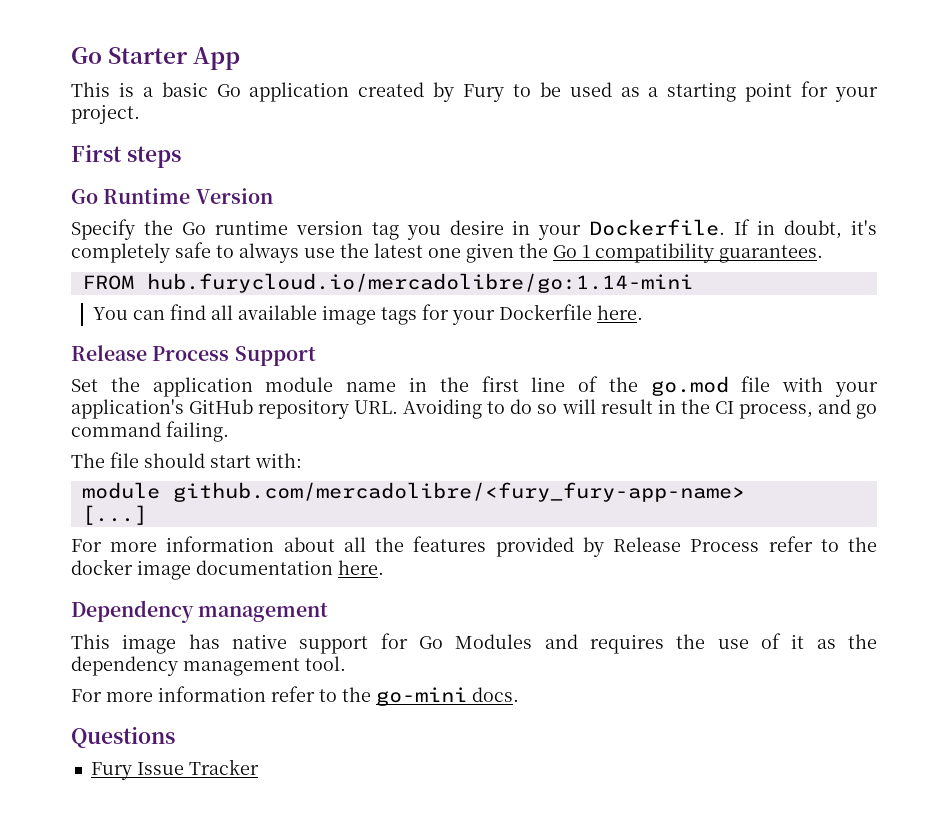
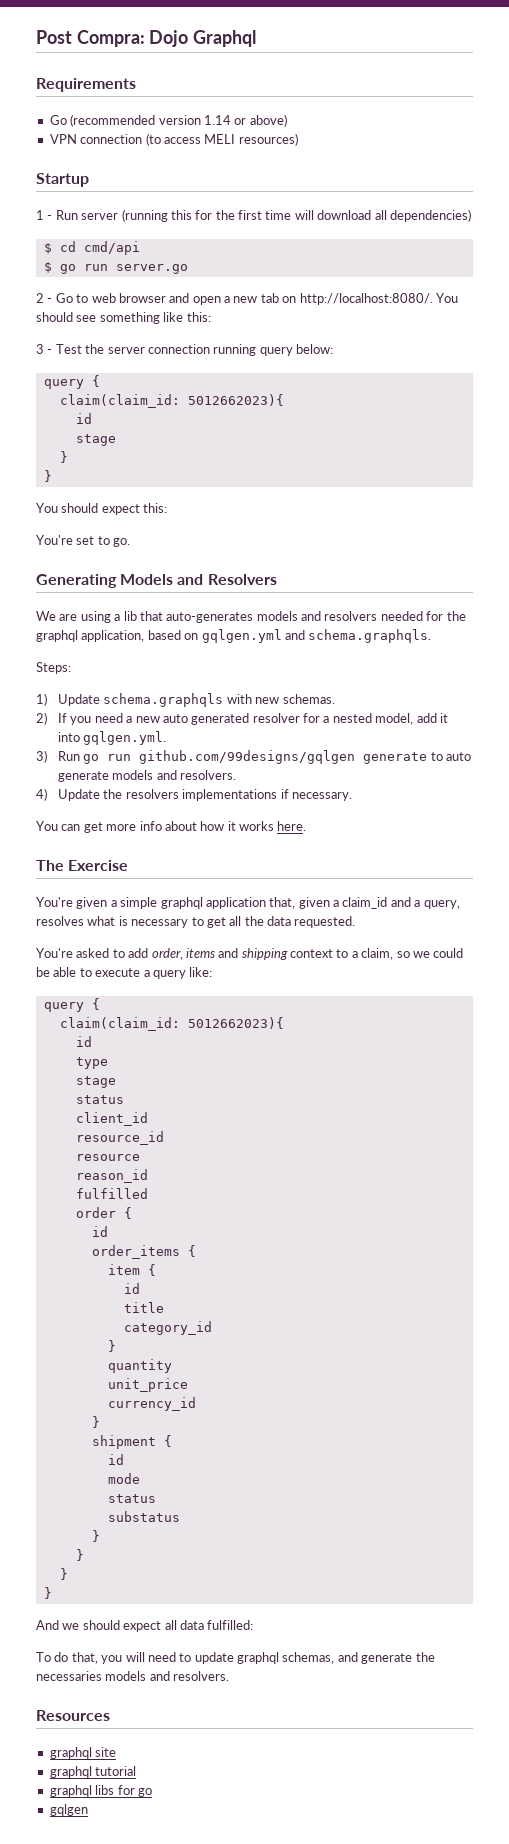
- Go Starter App
- This is a basic Go application created by Fury to be used as a starting point for your project.
- First steps
- Go Runtime Version
- Specify the Go runtime version tag you desire in your Dockerfile. If in doubt, it's completely safe to always use the latest one given the Go 1 compatibility guarantees.
- FROM hub.furycloud.io/mercadolibre/go:1.14-mini
- You can find all available image tags for your Dockerfile here.
- Release Process Support
- Set the application module name in the first line of the go.mod file with your application's GitHub repository URL. Avoiding to do so will result in the CI process, and go command failing.
- The file should start with:
- module github.com/mercadolibre/<fury_fury-app-name>
- [...]
- For more information about all the features provided by Release Process refer to the docker image documentation here.
- Dependency management
- This image has native support for Go Modules and requires the use of it as the dependency management tool.
- For more information refer to the go-mini docs.
- Questions
- Fury Issue Tracker
+ Post Compra: Dojo Graphql
+ Requirements
+ Go (recommended version 1.14 or above)
+ VPN connection (to access MELI resources)
+ Startup
+ 1 - Run server (running this for the first time will download all dependencies)
+ $ cd cmd/api
+ $ go run server.go
+ 2 - Go to web browser and open a new tab on http://localhost:8080/. You should see something like this:
+ 3 - Test the server connection running query below:
+ query {
+ claim(claim_id: 5012662023){
+ id
+ stage
+ }
+ }
+ You should expect this:
+ You're set to go.
+ Generating Models and Resolvers
+ We are using a lib that auto-generates models and resolvers needed for the graphql application, based on gqlgen.yml and schema.graphqls.
+ Steps:
+ 1) Update schema.graphqls with new schemas.
+ 2) If you need a new auto generated resolver for a nested model, add it into gqlgen.yml.
+ 3) Run go run github.com/99designs/gqlgen generate to auto generate models and resolvers.
+ 4) Update the resolvers implementations if necessary.
+ You can get more info about how it works here.
+ The Exercise
+ You're given a simple graphql application that, given a claim_id and a query, resolves what is necessary to get all the data requested.
+ You're asked to add order, items and shipping context to a claim, so we could be able to execute a query like:
+ query {
+ claim(claim_id: 5012662023){
+ id
+ type
+ stage
+ status
+ client_id
+ resource_id
+ resource
+ reason_id
+ fulfilled
+ order {
+ id
+ order_items {
+ item {
+ id
+ title
+ category_id
+ }
+ quantity
+ unit_price
+ currency_id
+ }
+ shipment {
+ id
+ mode
+ status
+ substatus
+ }
+ }
+ }
+ }
+ And we should expect all data fulfilled:
+ To do that, you will need to update graphql schemas, and generate the necessaries models and resolvers.
+ Resources
+ graphql site
+ graphql tutorial
+ graphql libs for go
+ gqlgen

